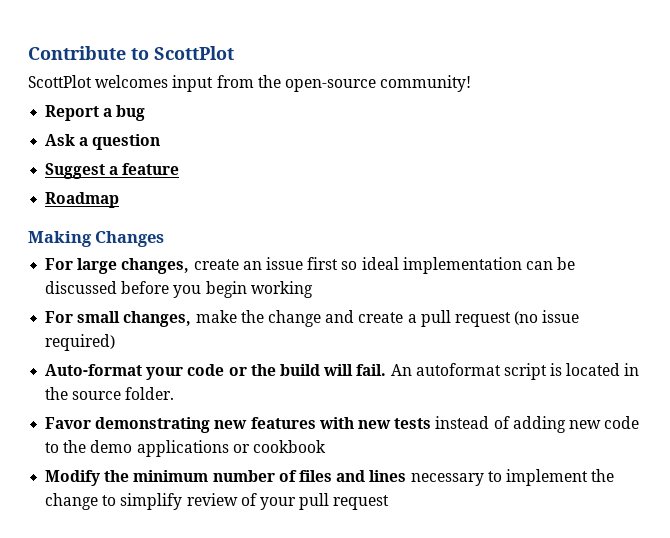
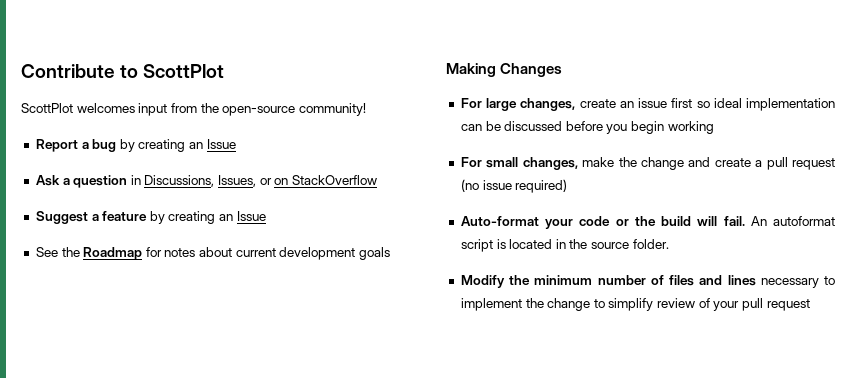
- Report a bug
+ Report a bug by creating an Issue
- Ask a question
- Suggest a feature
- Roadmap
+ Ask a question in Discussions, Issues, or on StackOverflow
+ Suggest a feature by creating an Issue
+ See the Roadmap for notes about current development goals
- Favor demonstrating new features with new tests instead of adding new code to the demo applications or cookbook

